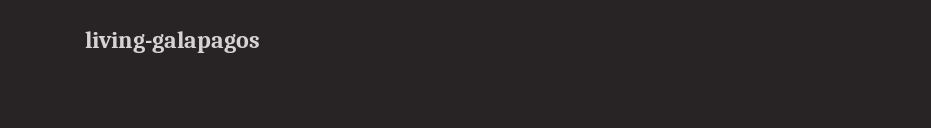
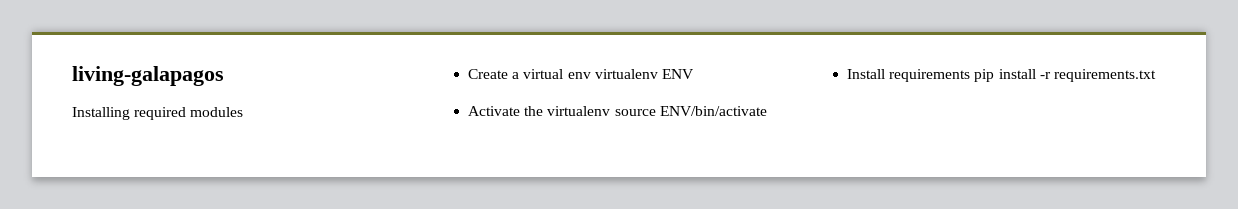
+ Installing required modules
+ Create a virtual env virtualenv ENV
+ Activate the virtualenv source ENV/bin/activate
+ Install requirements pip install -r requirements.txt

